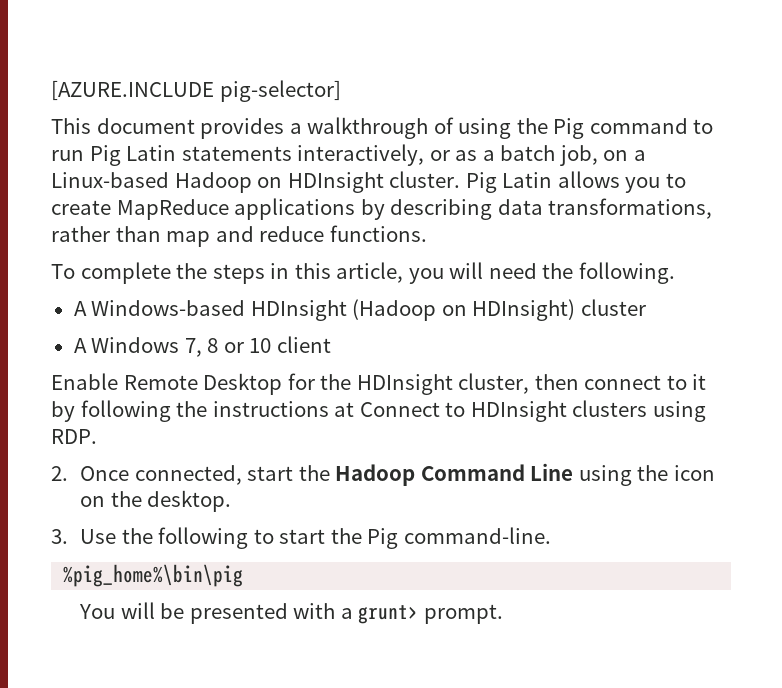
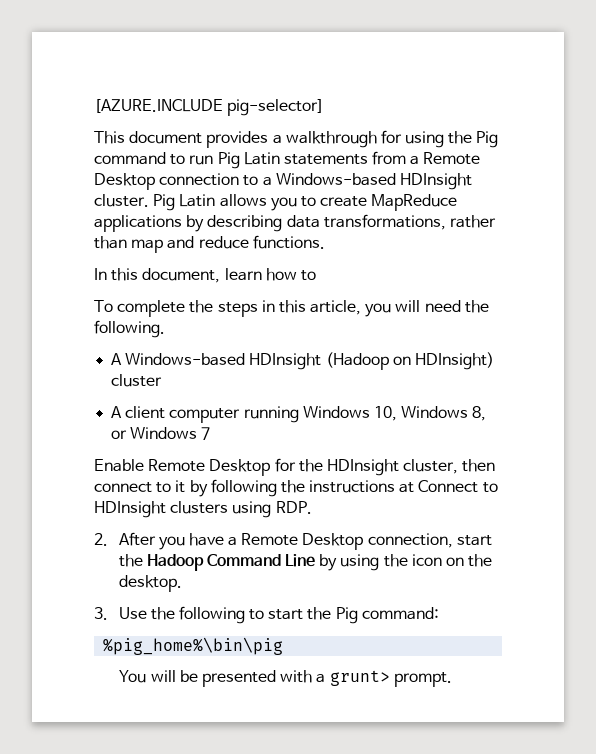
- This document provides a walkthrough of using the Pig command to run Pig Latin statements interactively, or as a batch job, on a Linux-based Hadoop on HDInsight cluster.
+ This document provides a walkthrough for using the Pig command to run Pig Latin statements from a Remote Desktop connection to a Windows-based HDInsight cluster.
+ In this document, learn how to
- A Windows 7, 8 or 10 client
+ A client computer running Windows 10, Windows 8, or Windows 7
- 2. Once connected, start the Hadoop Command Line using the icon on the desktop.
+ 2. After you have a Remote Desktop connection, start the Hadoop Command Line by using the icon on the desktop.
- 3. Use the following to start the Pig command-line.
+ 3. Use the following to start the Pig command:

